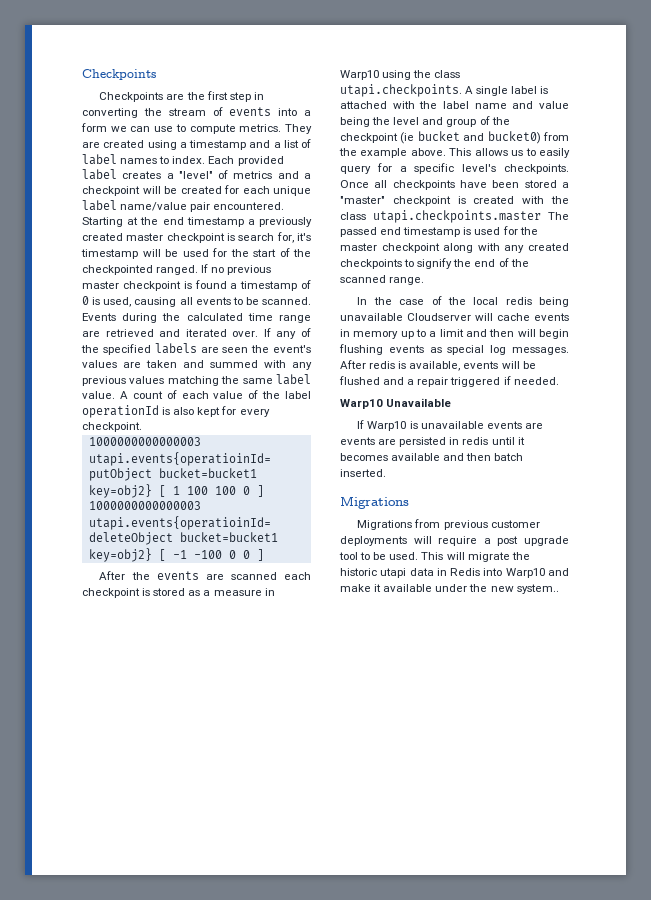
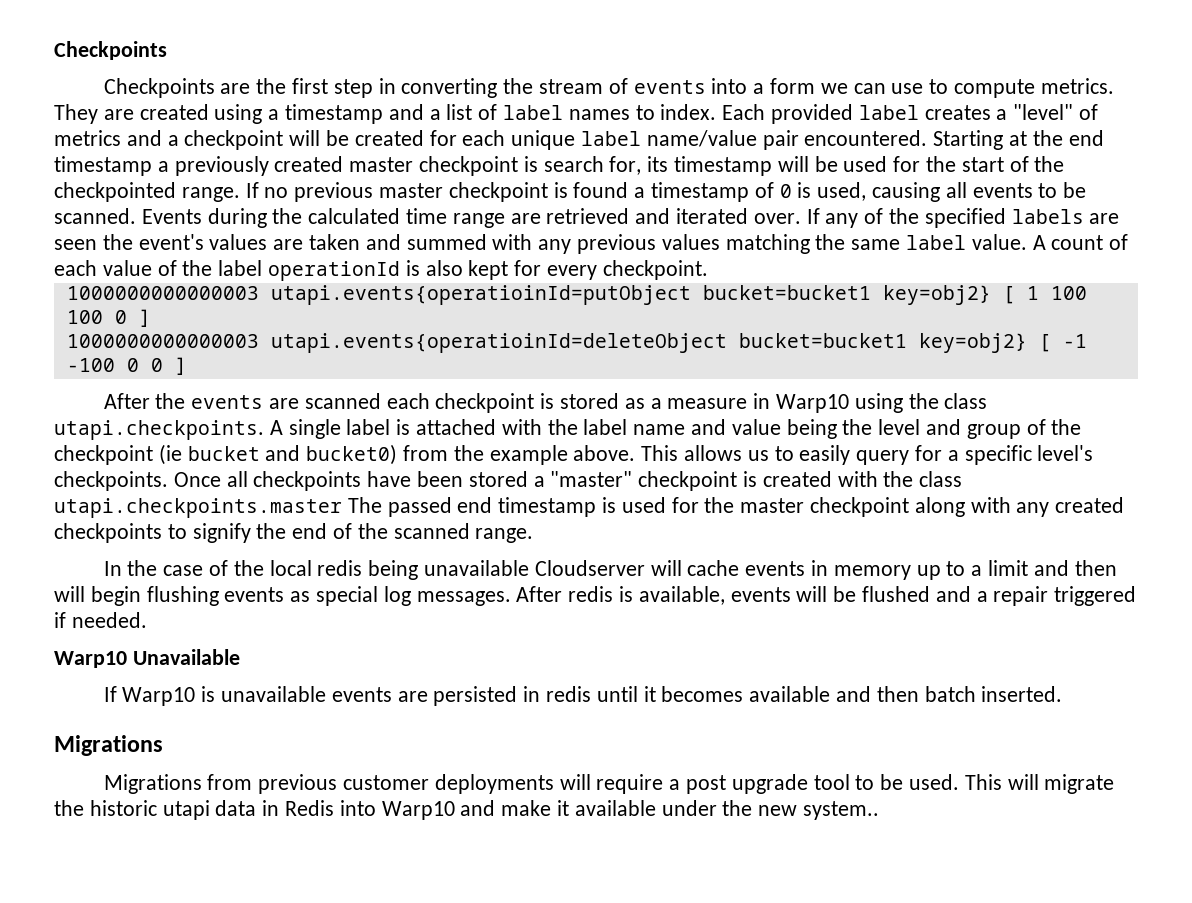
- Starting at the end timestamp a previously created master checkpoint is search for, it's timestamp will be used for the start of the checkpointed ranged.
+ Starting at the end timestamp a previously created master checkpoint is search for, its timestamp will be used for the start of the checkpointed range.
- If Warp10 is unavailable events are events are persisted in redis until it becomes available and then batch inserted.
+ If Warp10 is unavailable events are persisted in redis until it becomes available and then batch inserted.

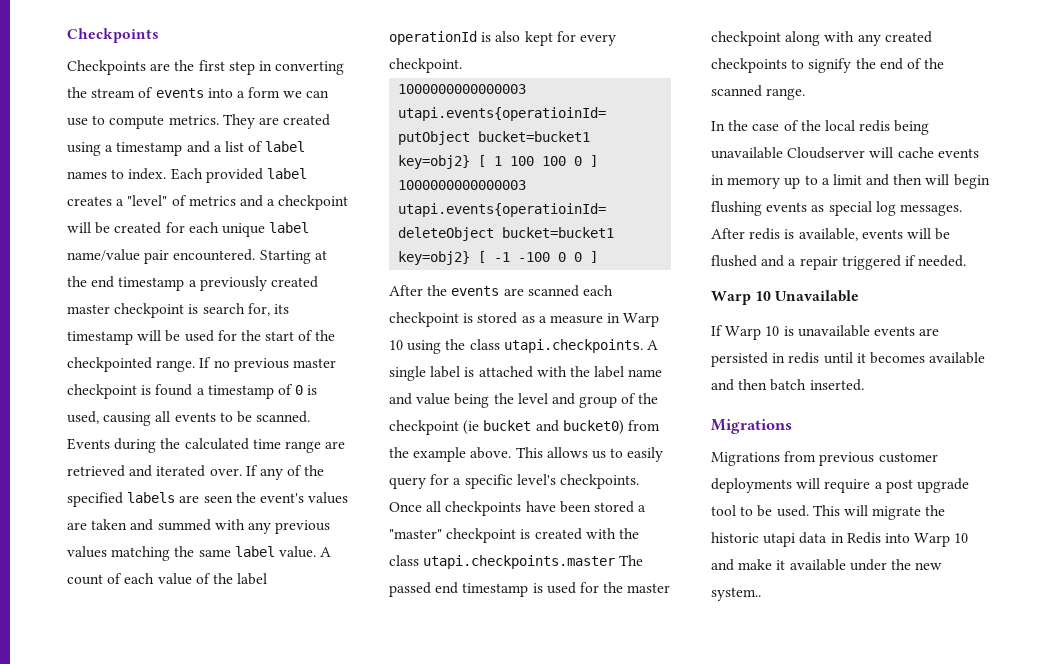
- After the events are scanned each checkpoint is stored as a measure in Warp10 using the class utapi.checkpoints. A single label is attached with the label name and value being the level and group of the checkpoint (ie bucket and bucket0) from the example above.
+ After the events are scanned each checkpoint is stored as a measure in Warp 10 using the class utapi.checkpoints. A single label is attached with the label name and value being the level and group of the checkpoint (ie bucket and bucket0) from the example above.
- Warp10 Unavailable
+ Warp 10 Unavailable
- If Warp10 is unavailable events are persisted in redis until it becomes available and then batch inserted.
+ If Warp 10 is unavailable events are persisted in redis until it becomes available and then batch inserted.
- This will migrate the historic utapi data in Redis into Warp10 and make it available under the new system..
+ This will migrate the historic utapi data in Redis into Warp 10 and make it available under the new system..

